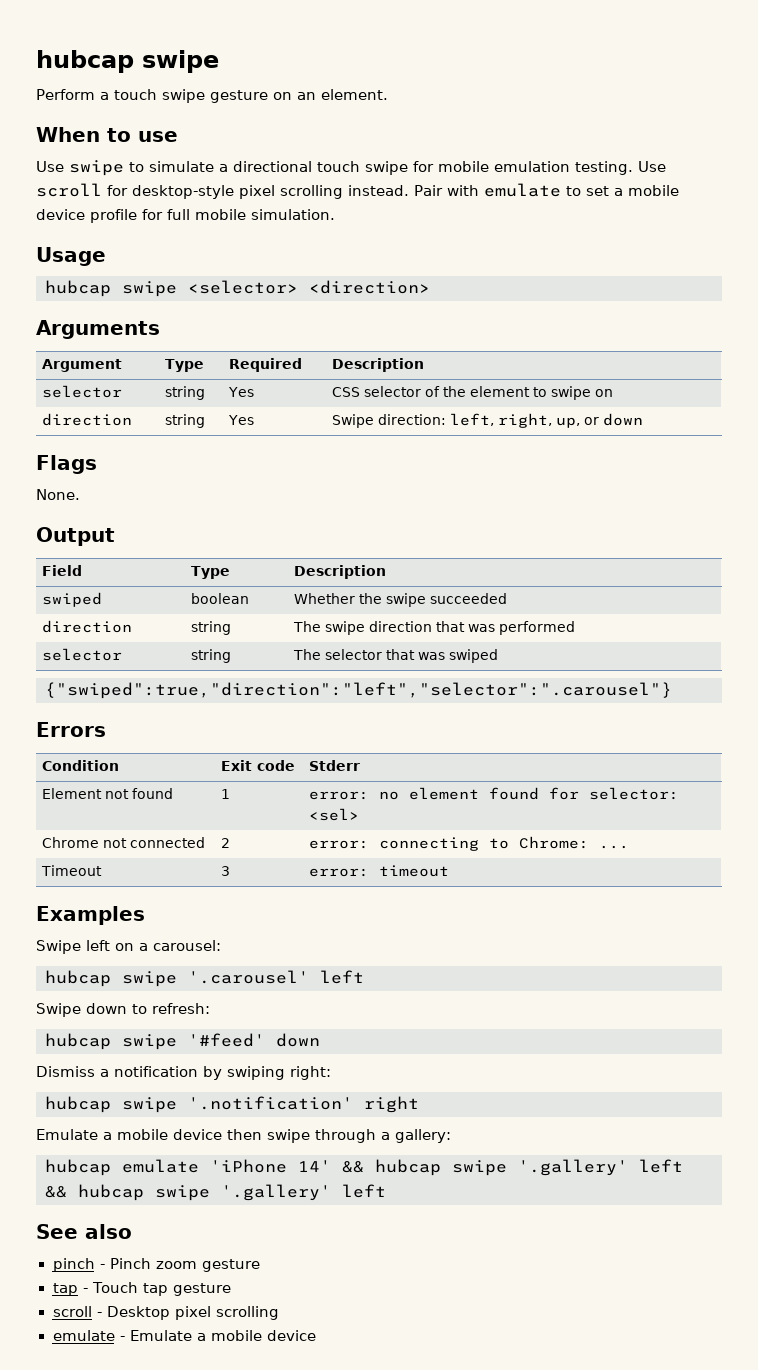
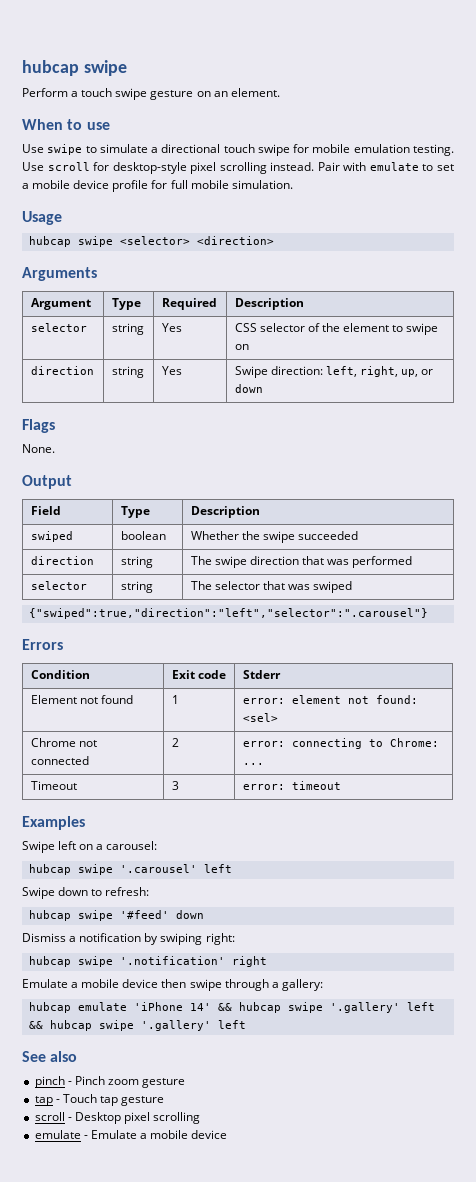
- Element not found | 1 | error: no element found for selector: <sel>
+ Element not found | 1 | error: element not found: <sel>

